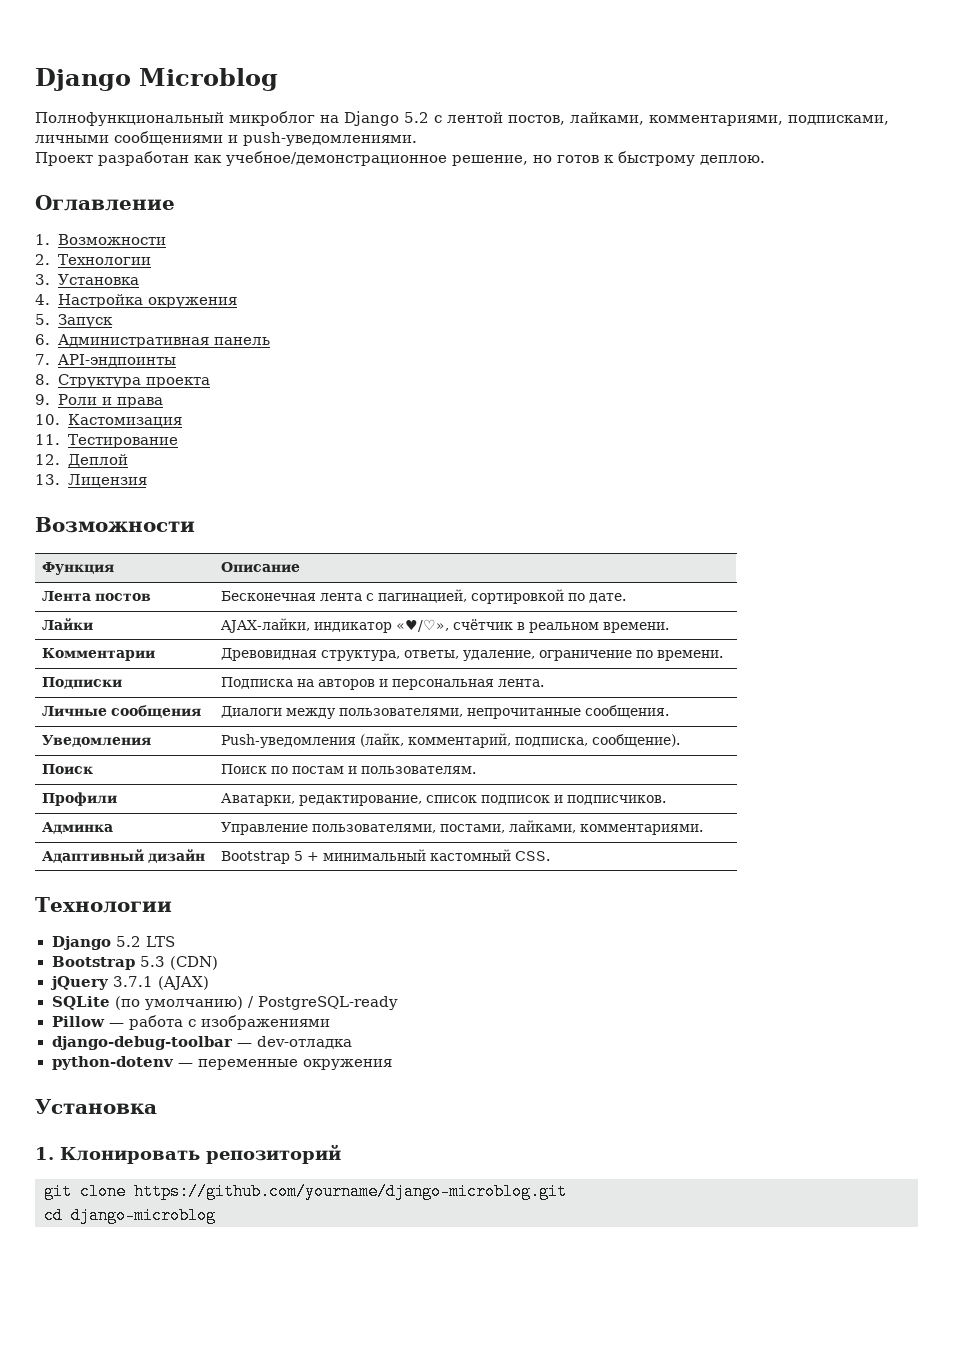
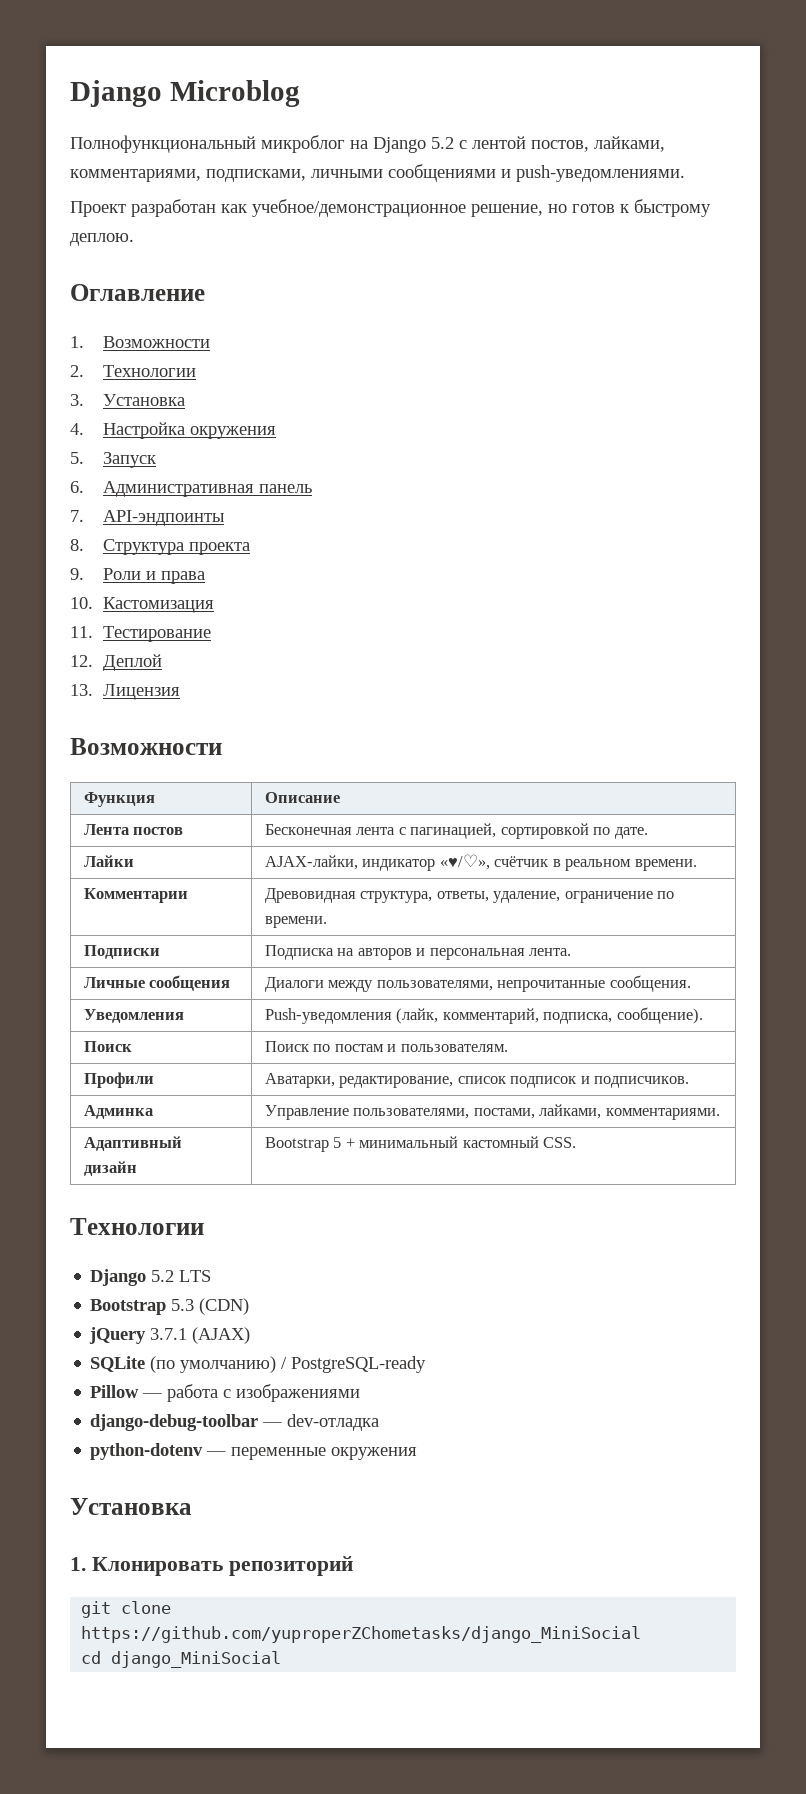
- git clone https://github.com/yourname/django-microblog.git
+ git clone https://github.com/yuproperZChometasks/django_MiniSocial
- cd django-microblog
+ cd django_MiniSocial

